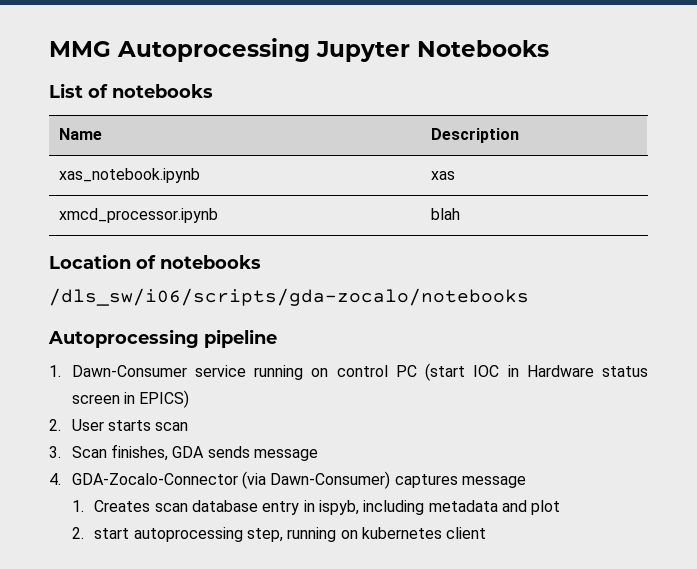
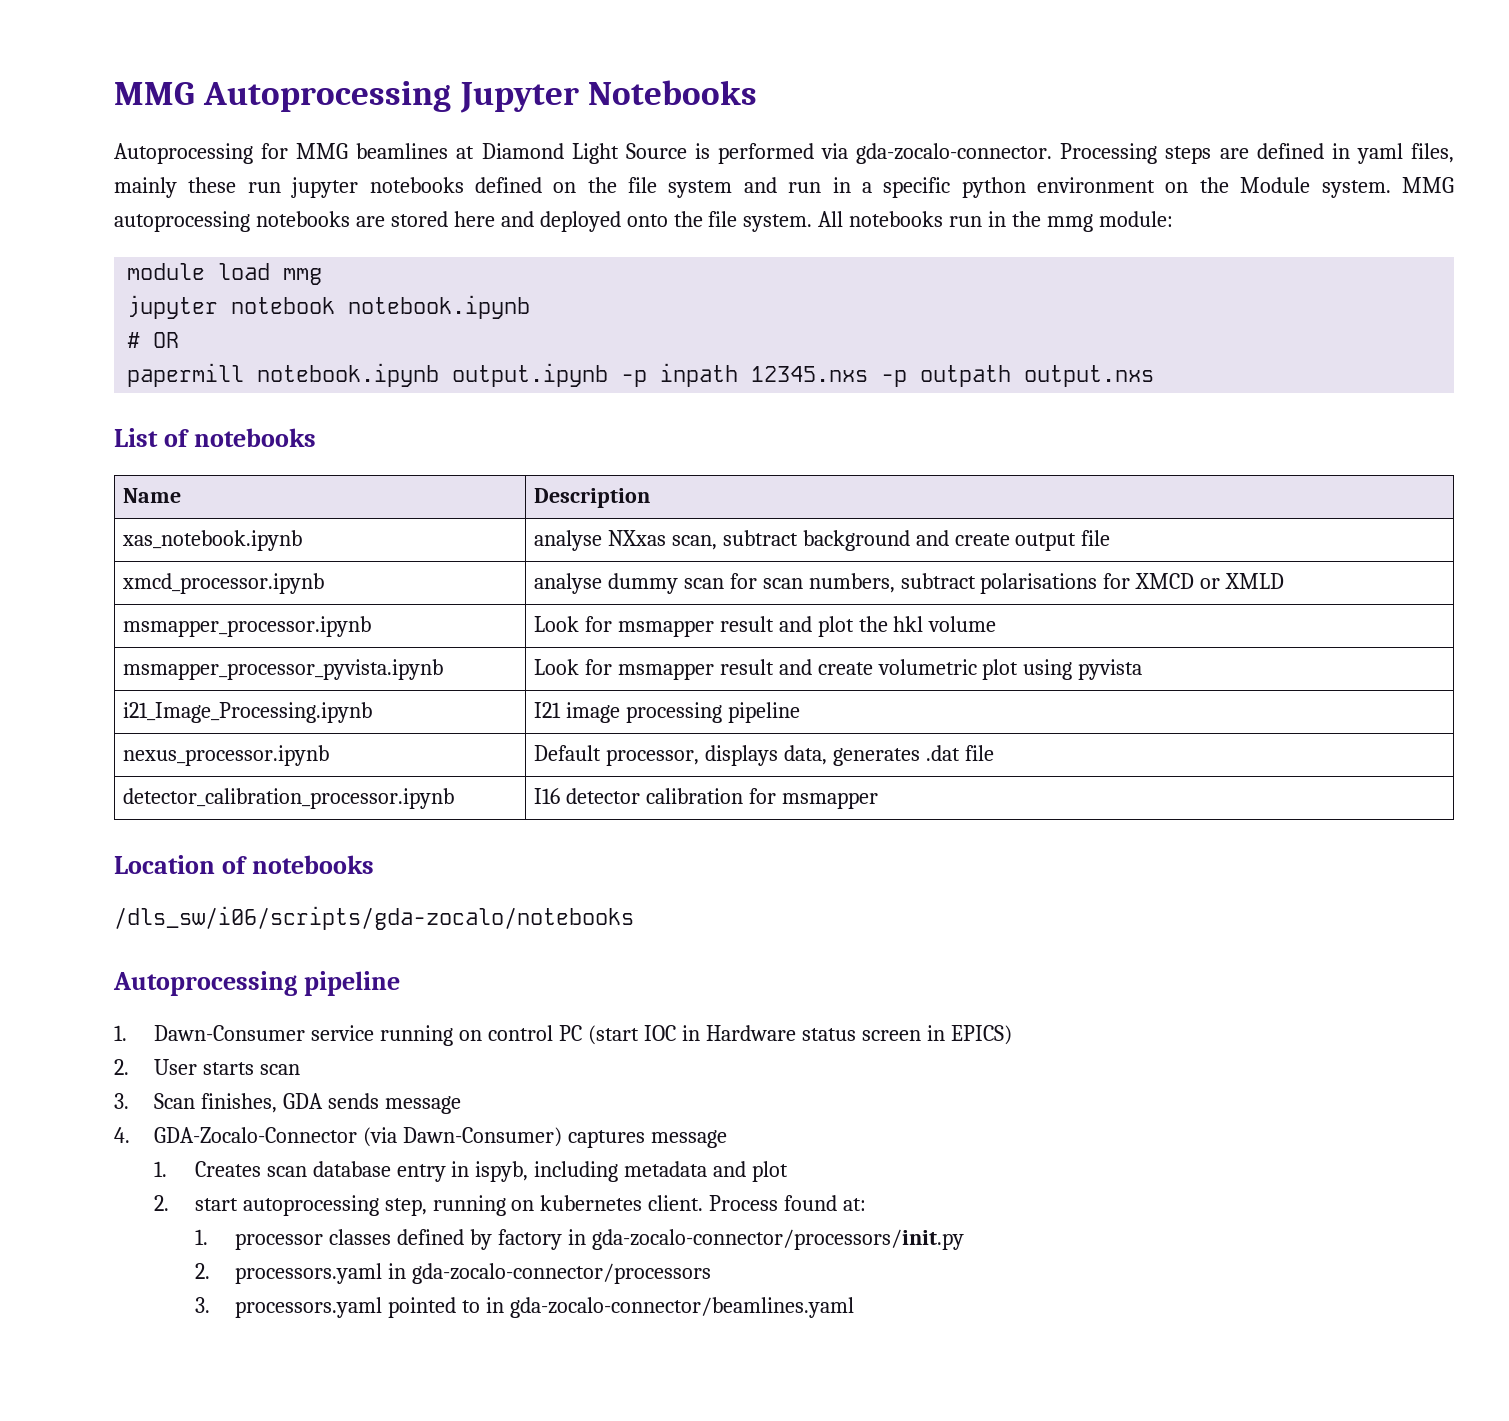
+ Autoprocessing for MMG beamlines at Diamond Light Source is performed via gda-zocalo-connector. Processing steps are defined in yaml files, mainly these run jupyter notebooks defined on the file system and run in a specific python environment on the Module system. MMG autoprocessing notebooks are stored here and deployed onto the file system. All notebooks run in the mmg module:
+ module load mmg
+ jupyter notebook notebook.ipynb
+ # OR
+ papermill notebook.ipynb output.ipynb -p inpath 12345.nxs -p outpath output.nxs
- xas_notebook.ipynb | xas
- xmcd_processor.ipynb | blah
+ xas_notebook.ipynb | analyse NXxas scan, subtract background and create output file
+ xmcd_processor.ipynb | analyse dummy scan for scan numbers, subtract polarisations for XMCD or XMLD
+ msmapper_processor.ipynb | Look for msmapper result and plot the hkl volume
+ msmapper_processor_pyvista.ipynb | Look for msmapper result and create volumetric plot using pyvista
+ i21_Image_Processing.ipynb | I21 image processing pipeline
+ nexus_processor.ipynb | Default processor, displays data, generates .dat file
+ detector_calibration_processor.ipynb | I16 detector calibration for msmapper
- 2. start autoprocessing step, running on kubernetes client
+ 2. start autoprocessing step, running on kubernetes client. Process found at:
+ 1. processor classes defined by factory in gda-zocalo-connector/processors/init.py
+ 2. processors.yaml in gda-zocalo-connector/processors
+ 3. processors.yaml pointed to in gda-zocalo-connector/beamlines.yaml

